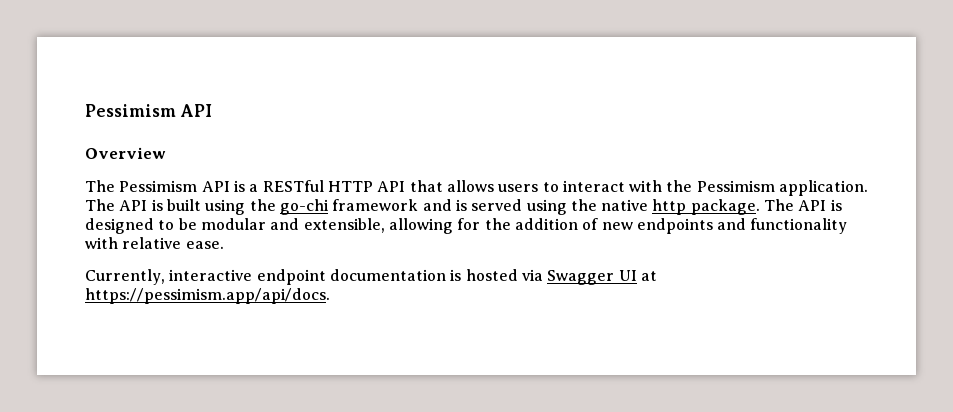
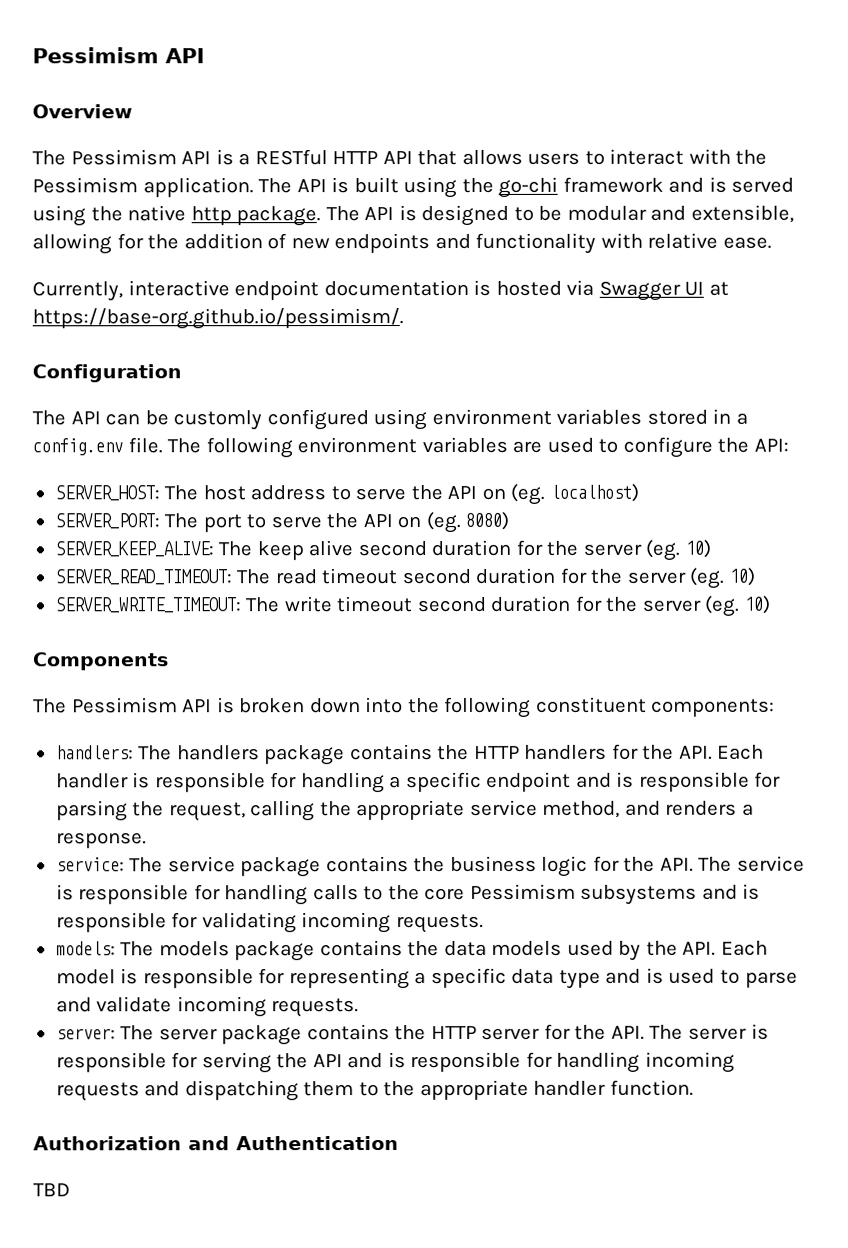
- Currently, interactive endpoint documentation is hosted via Swagger UI at https://pessimism.app/api/docs.
+ Currently, interactive endpoint documentation is hosted via Swagger UI at https://base-org.github.io/pessimism/.
+ Configuration
+ The API can be customly configured using environment variables stored in a config.env file. The following environment variables are used to configure the API:
+ SERVER_HOST: The host address to serve the API on (eg. localhost)
+ SERVER_PORT: The port to serve the API on (eg. 8080)
+ SERVER_KEEP_ALIVE: The keep alive second duration for the server (eg. 10)
+ SERVER_READ_TIMEOUT: The read timeout second duration for the server (eg. 10)
+ SERVER_WRITE_TIMEOUT: The write timeout second duration for the server (eg. 10)
+ Components
+ The Pessimism API is broken down into the following constituent components:
+ handlers: The handlers package contains the HTTP handlers for the API. Each handler is responsible for handling a specific endpoint and is responsible for parsing the request, calling the appropriate service method, and renders a response.
+ service: The service package contains the business logic for the API. The service is responsible for handling calls to the core Pessimism subsystems and is responsible for validating incoming requests.
+ models: The models package contains the data models used by the API. Each model is responsible for representing a specific data type and is used to parse and validate incoming requests.
+ server: The server package contains the HTTP server for the API. The server is responsible for serving the API and is responsible for handling incoming requests and dispatching them to the appropriate handler function.
+ Authorization and Authentication
+ TBD

